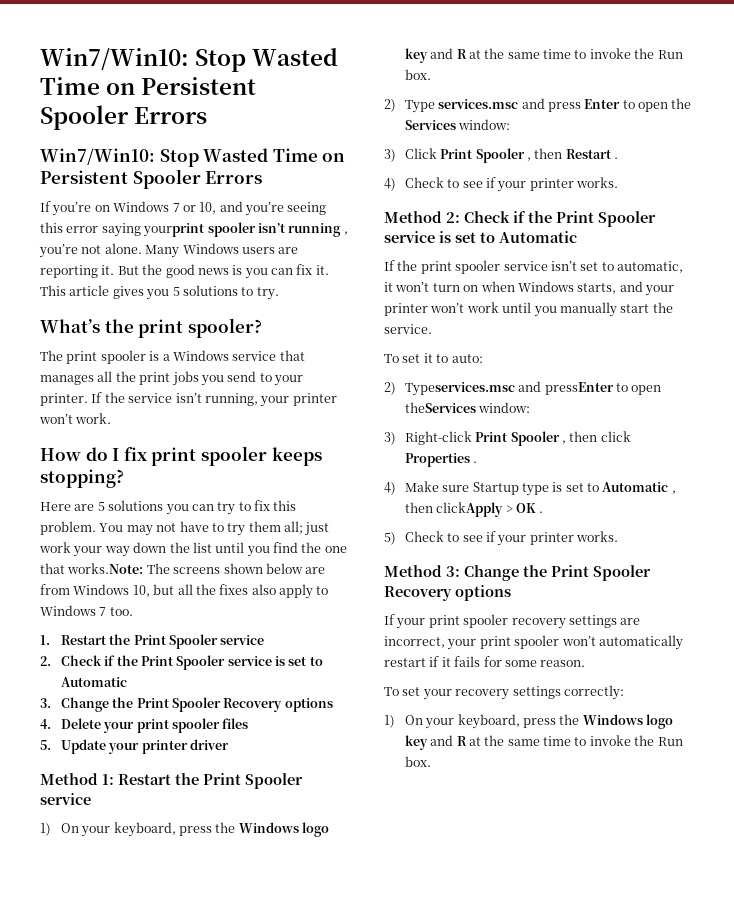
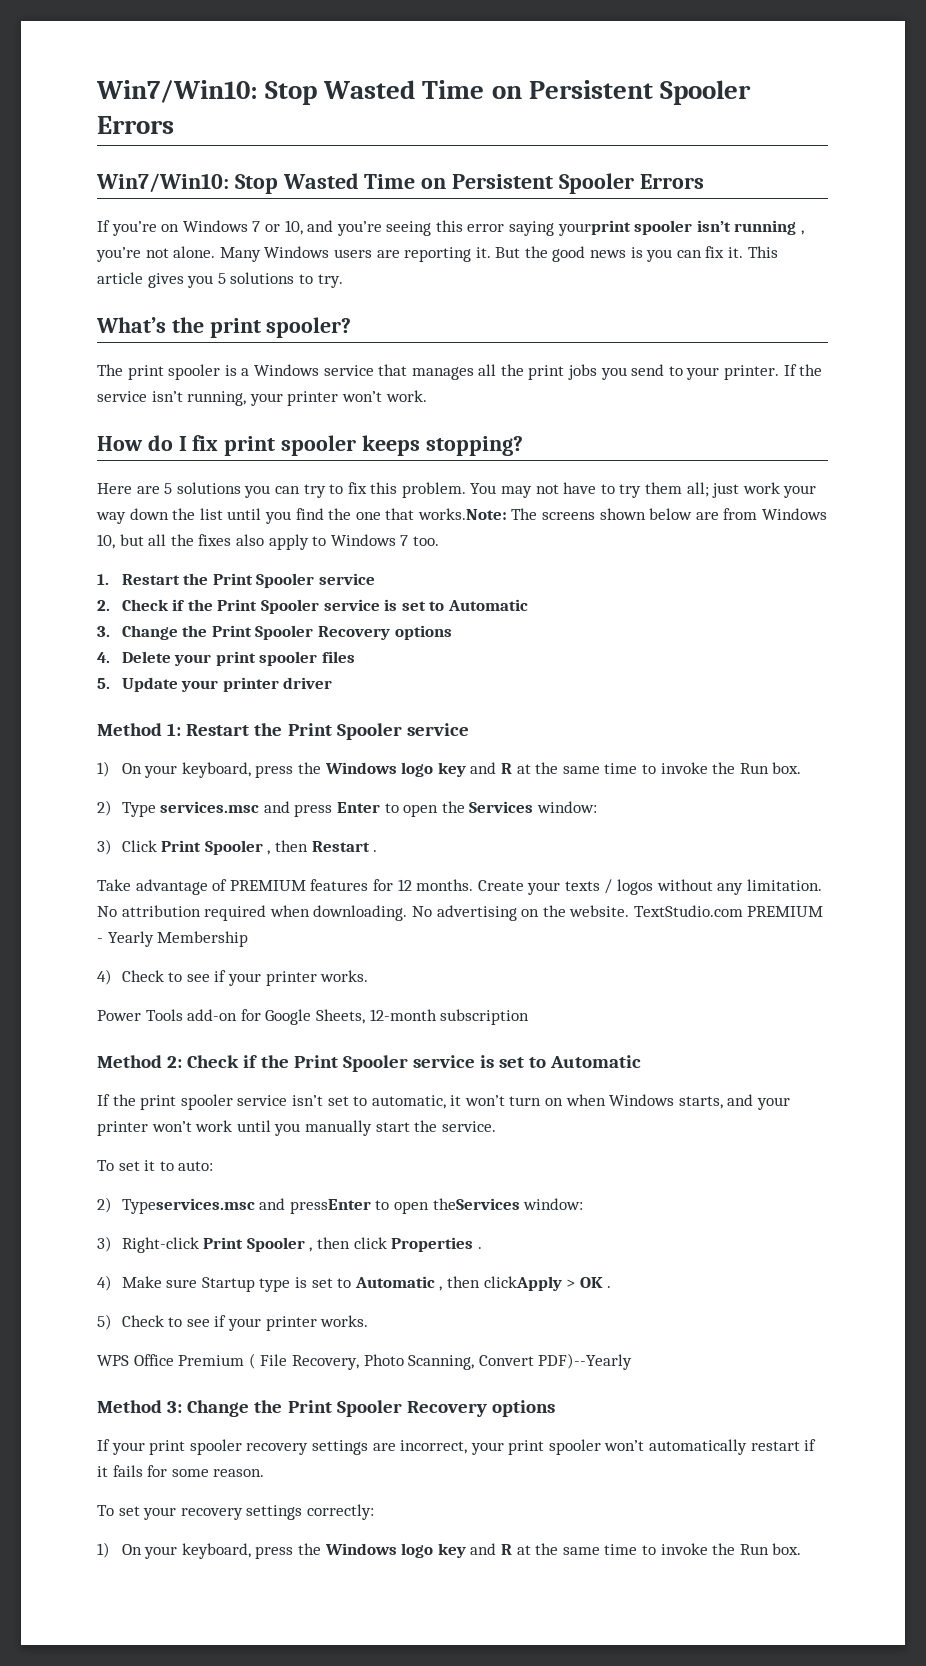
+ Take advantage of PREMIUM features for 12 months. Create your texts / logos without any limitation. No attribution required when downloading. No advertising on the website. TextStudio.com PREMIUM - Yearly Membership
+ Power Tools add-on for Google Sheets, 12-month subscription
+ WPS Office Premium ( File Recovery, Photo Scanning, Convert PDF)--Yearly

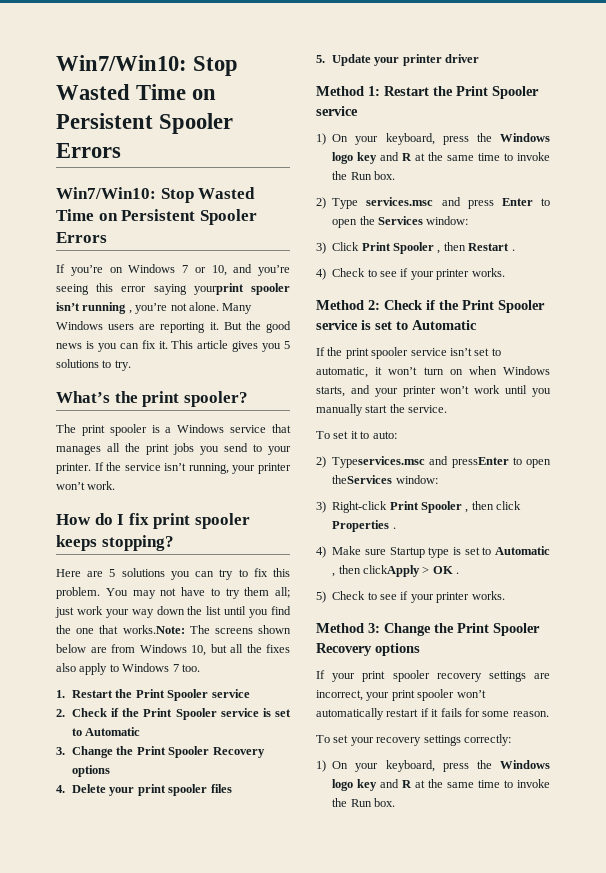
- Take advantage of PREMIUM features for 12 months. Create your texts / logos without any limitation. No attribution required when downloading. No advertising on the website. TextStudio.com PREMIUM - Yearly Membership
- Power Tools add-on for Google Sheets, 12-month subscription
- WPS Office Premium ( File Recovery, Photo Scanning, Convert PDF)--Yearly

